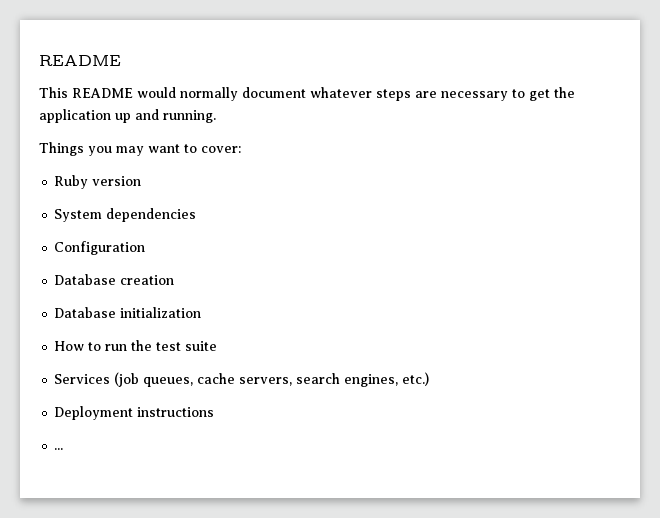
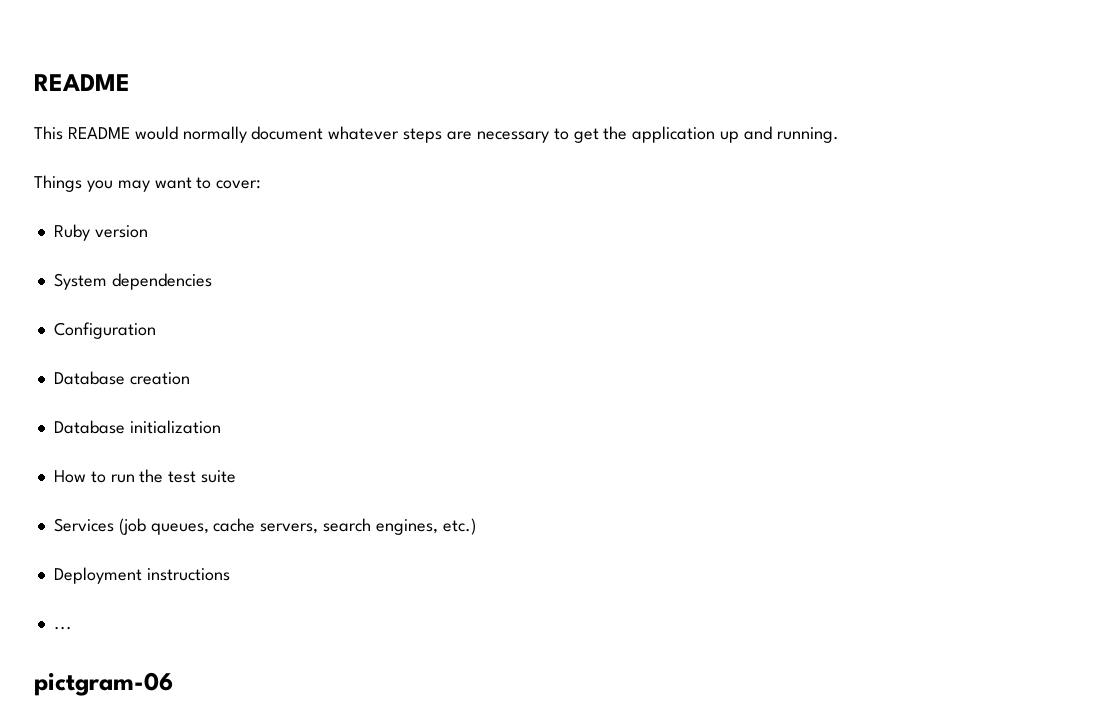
+ pictgram-06

